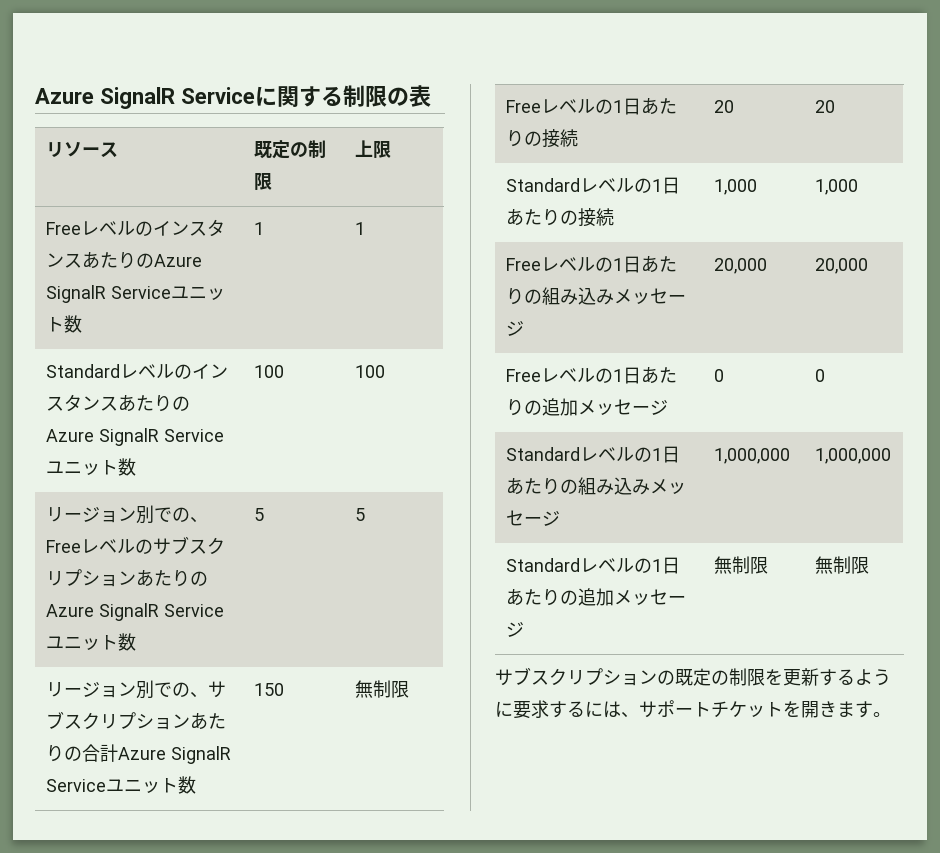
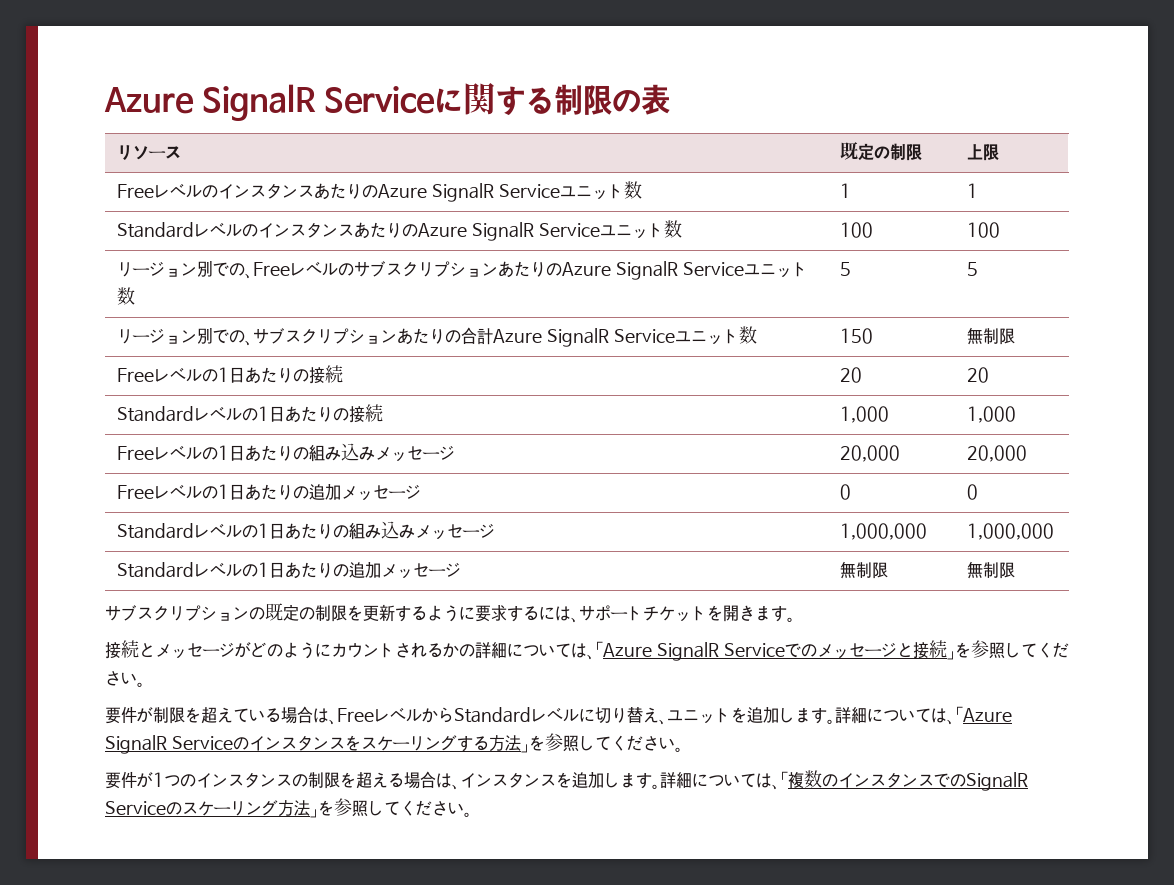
+ 接続とメッセージがどのようにカウントされるかの詳細については、「Azure SignalR Serviceでのメッセージと接続」を参照してください。
+ 要件が制限を超えている場合は、FreeレベルからStandardレベルに切り替え、ユニットを追加します。詳細については、「Azure SignalR Serviceのインスタンスをスケーリングする方法」を参照してください。
+ 要件が1つのインスタンスの制限を超える場合は、インスタンスを追加します。詳細については、「複数のインスタンスでのSignalR Serviceのスケーリング方法」を参照してください。

